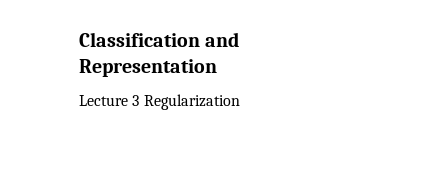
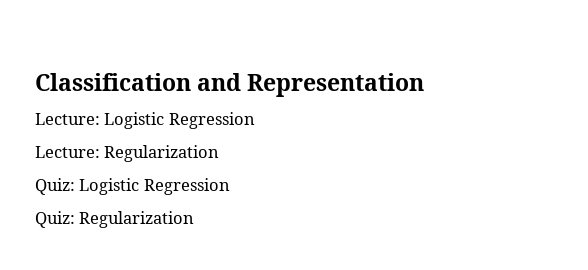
- Lecture 3 Regularization
+ Lecture: Logistic Regression
+ Lecture: Regularization
+ Quiz: Logistic Regression
+ Quiz: Regularization

